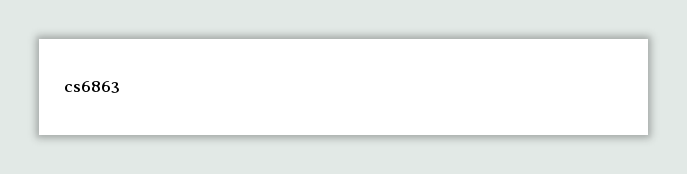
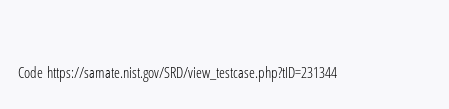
- cs6863
+ Code https://samate.nist.gov/SRD/view_testcase.php?tID=231344

